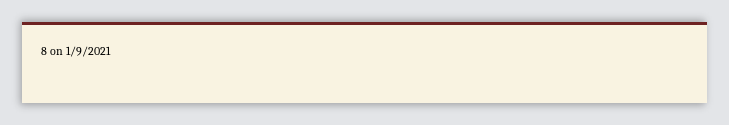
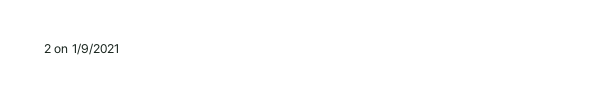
- 8 on 1/9/2021
+ 2 on 1/9/2021

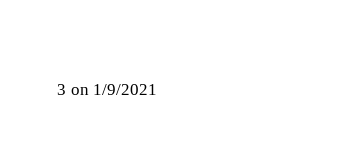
- 2 on 1/9/2021
+ 3 on 1/9/2021

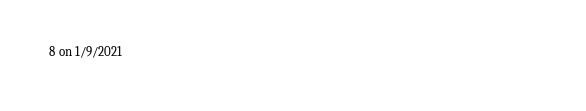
- 3 on 1/9/2021
+ 8 on 1/9/2021

